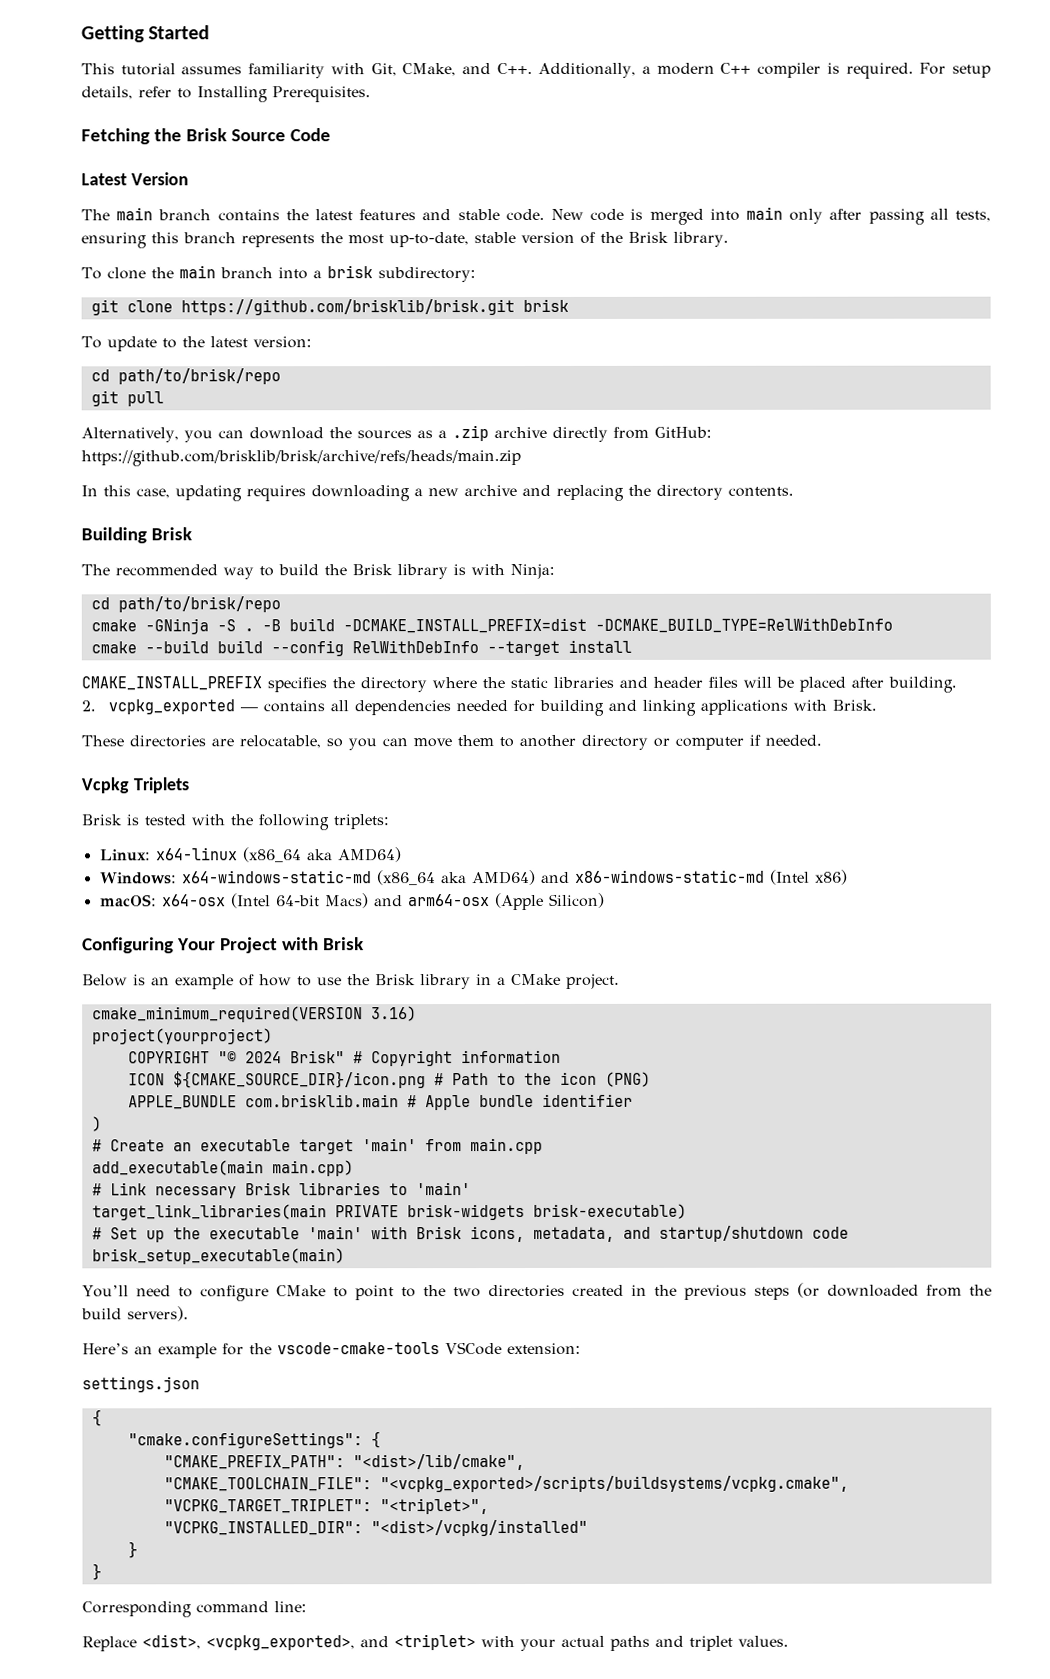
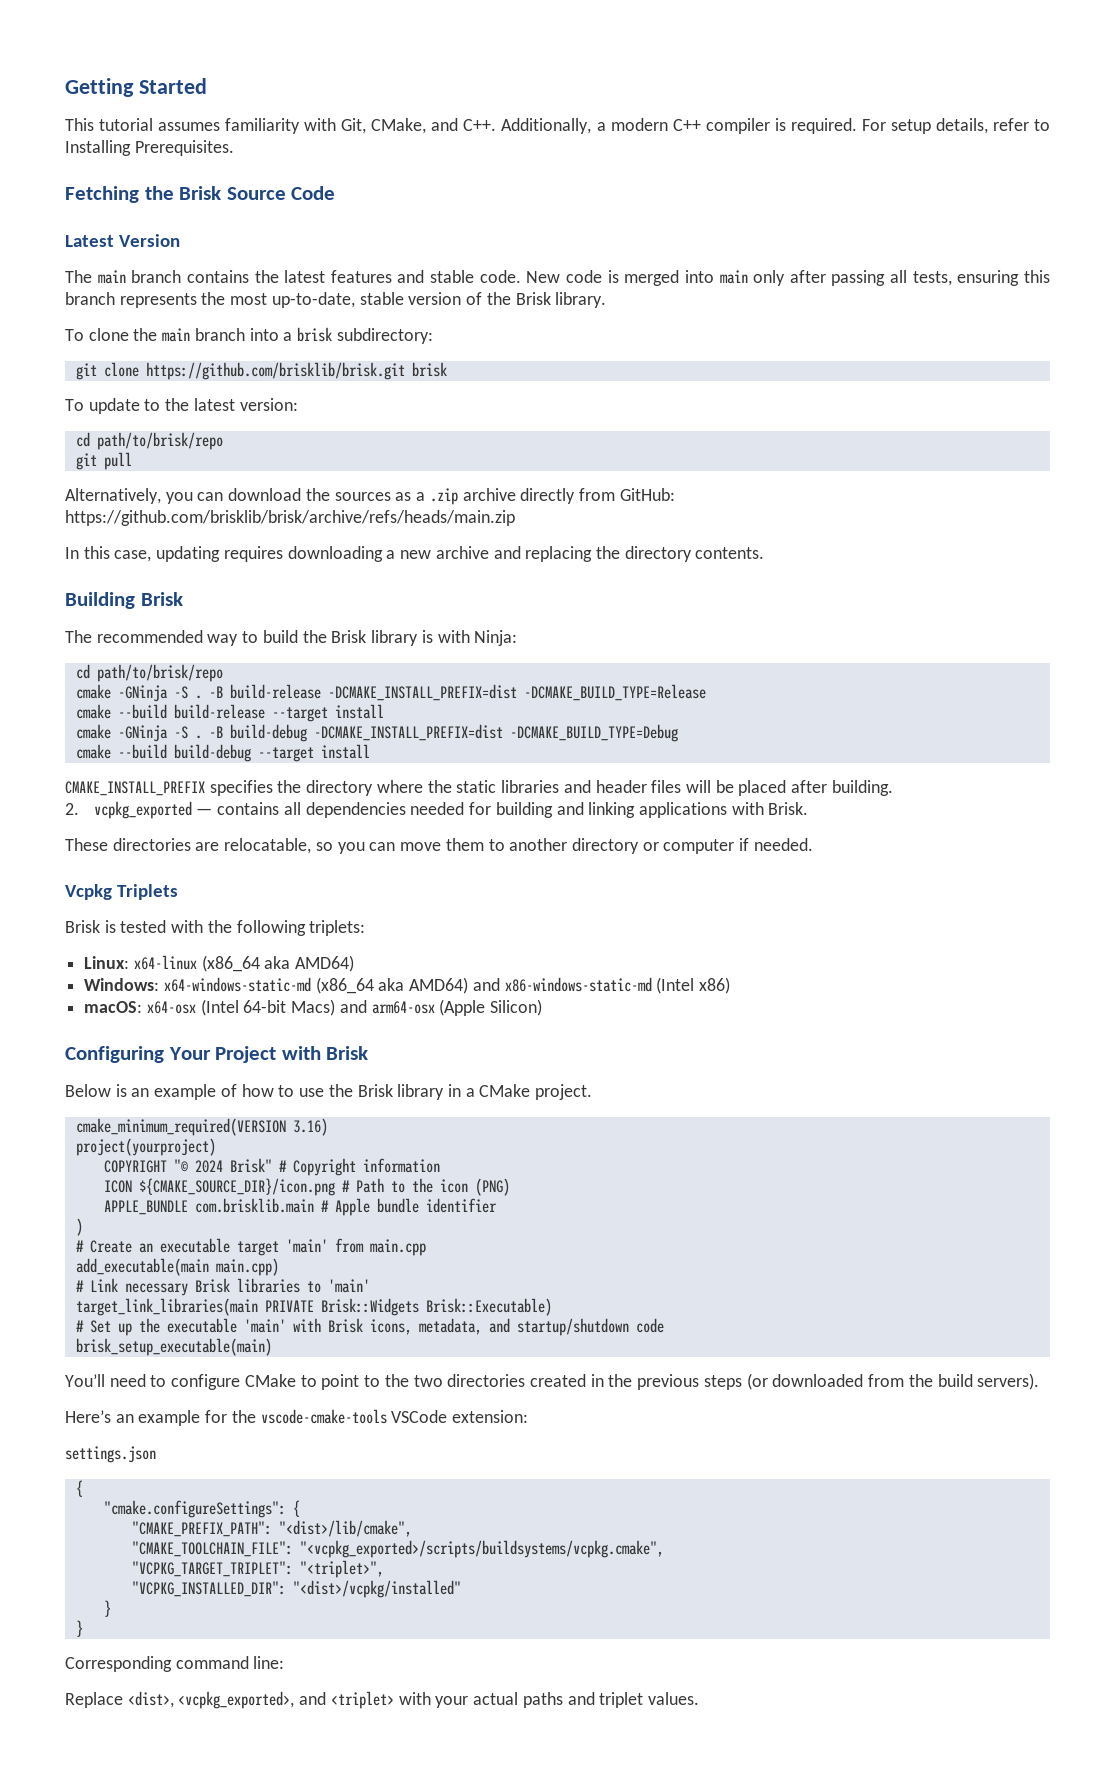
- -B build -DCMAKE_INSTALL_PREFIX=dist -DCMAKE_BUILD_TYPE=RelWithDebInfo
- cmake --build build --config RelWithDebInfo --target install
+ -B build-release -DCMAKE_INSTALL_PREFIX=dist -DCMAKE_BUILD_TYPE=Release
+ cmake --build build-release --target install
+ cmake -GNinja -S . -B build-debug -DCMAKE_INSTALL_PREFIX=dist -DCMAKE_BUILD_TYPE=Debug
+ cmake --build build-debug --target install
- target_link_libraries(main PRIVATE brisk-widgets brisk-executable)
+ target_link_libraries(main PRIVATE Brisk::Widgets Brisk::Executable)

